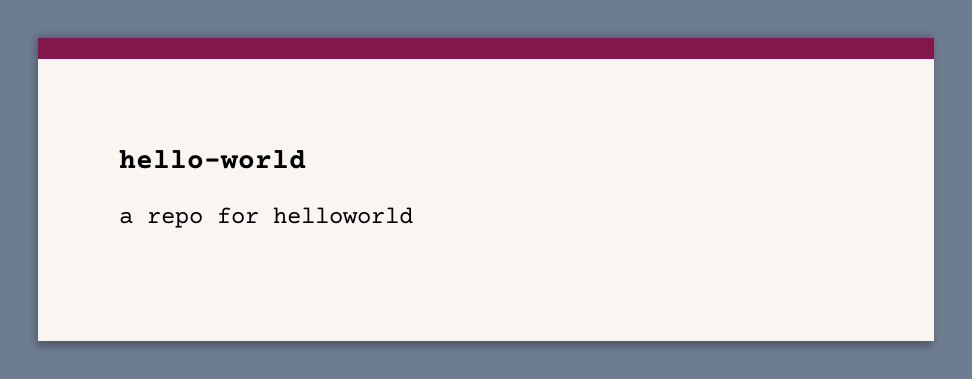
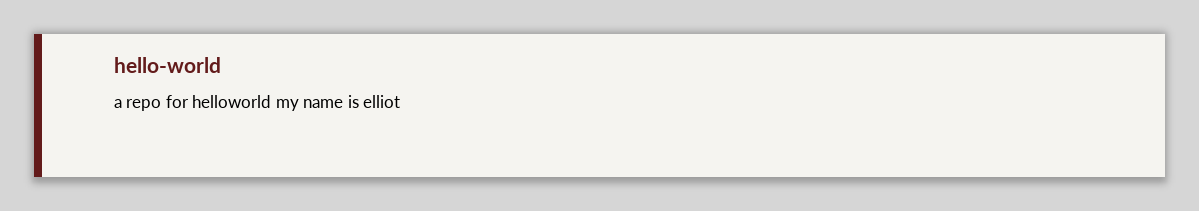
- a repo for helloworld
+ a repo for helloworld my name is elliot

